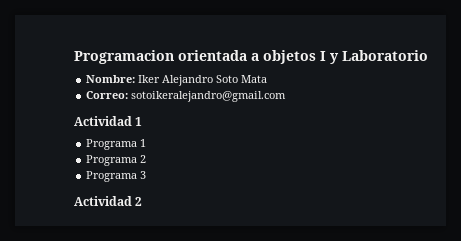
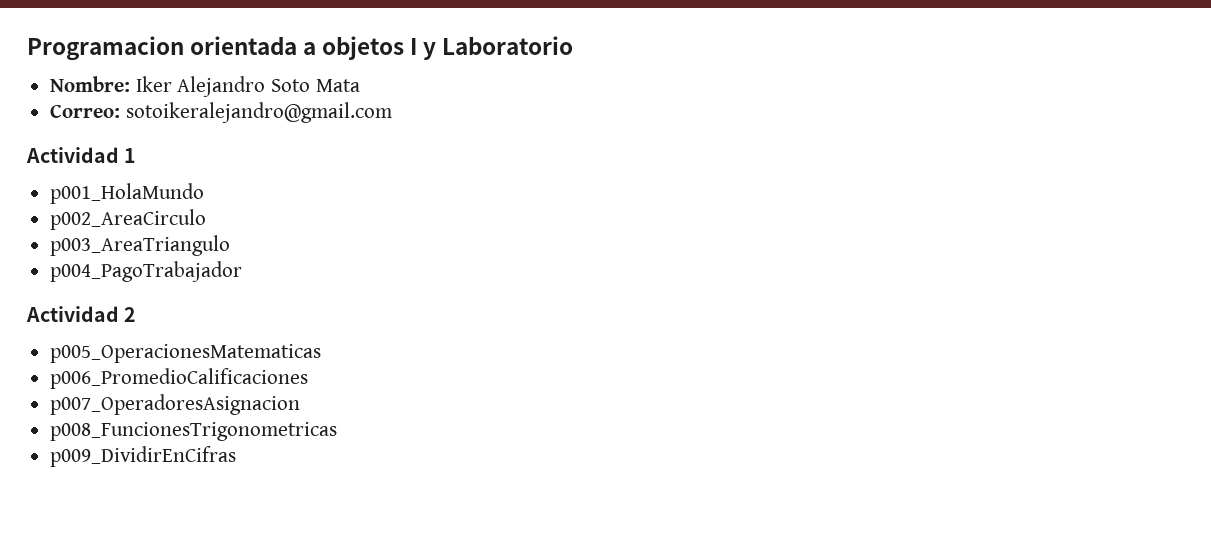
- Programa 1
- Programa 2
- Programa 3
+ p001_HolaMundo
+ p002_AreaCirculo
+ p003_AreaTriangulo
+ p004_PagoTrabajador
  Actividad 2
+ p005_OperacionesMatematicas
+ p006_PromedioCalificaciones
+ p007_OperadoresAsignacion
+ p008_FuncionesTrigonometricas
+ p009_DividirEnCifras

